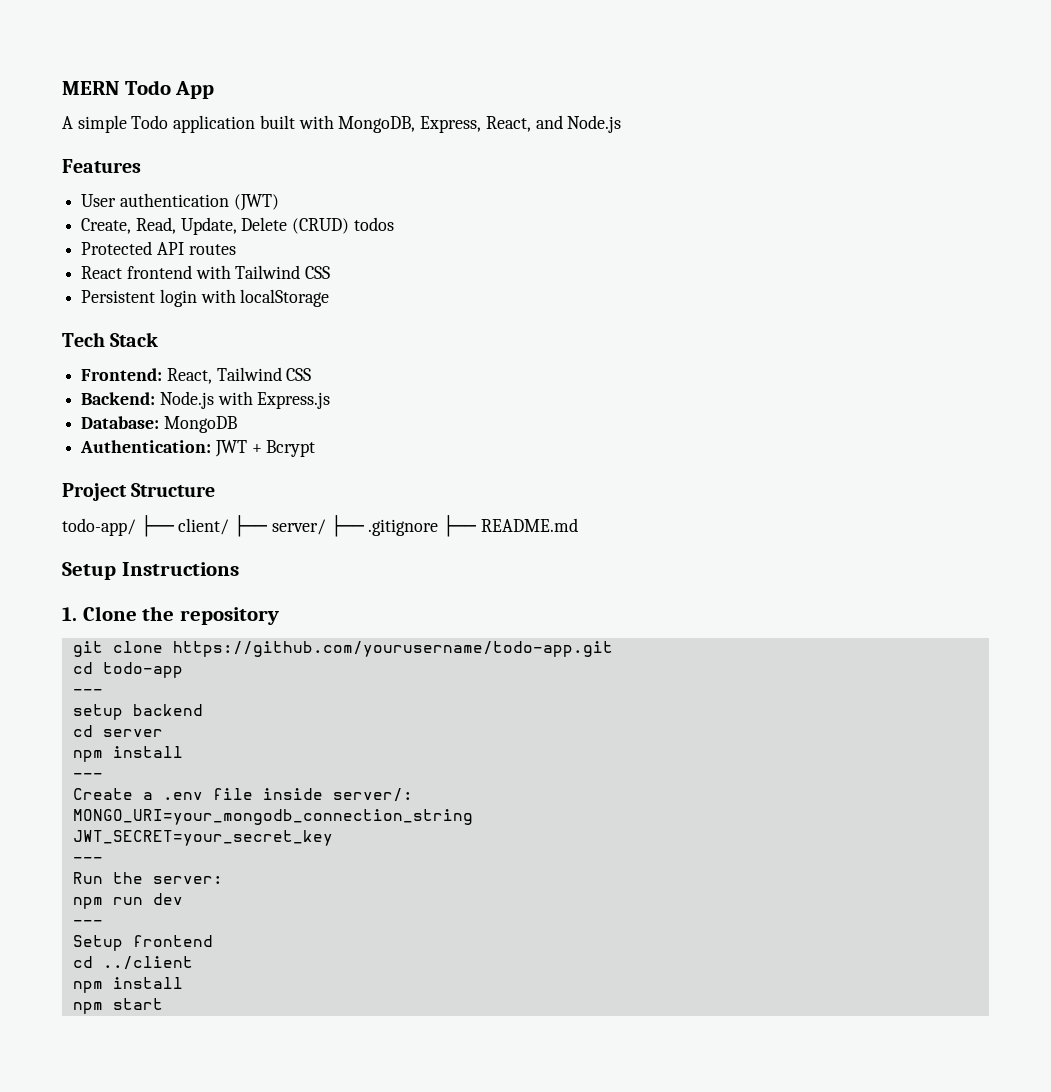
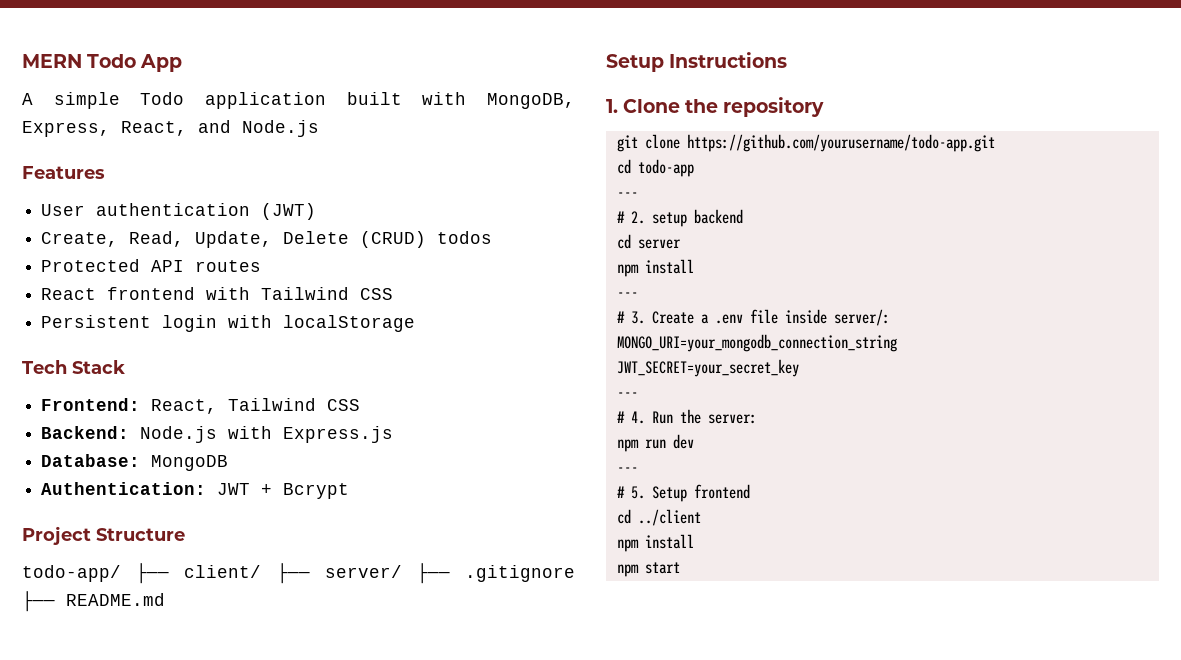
- setup backend
+ # 2. setup backend
- Create a .env file inside server/:
+ # 3. Create a .env file inside server/:
- Run the server:
+ # 4. Run the server:
- Setup frontend
+ # 5. Setup frontend

